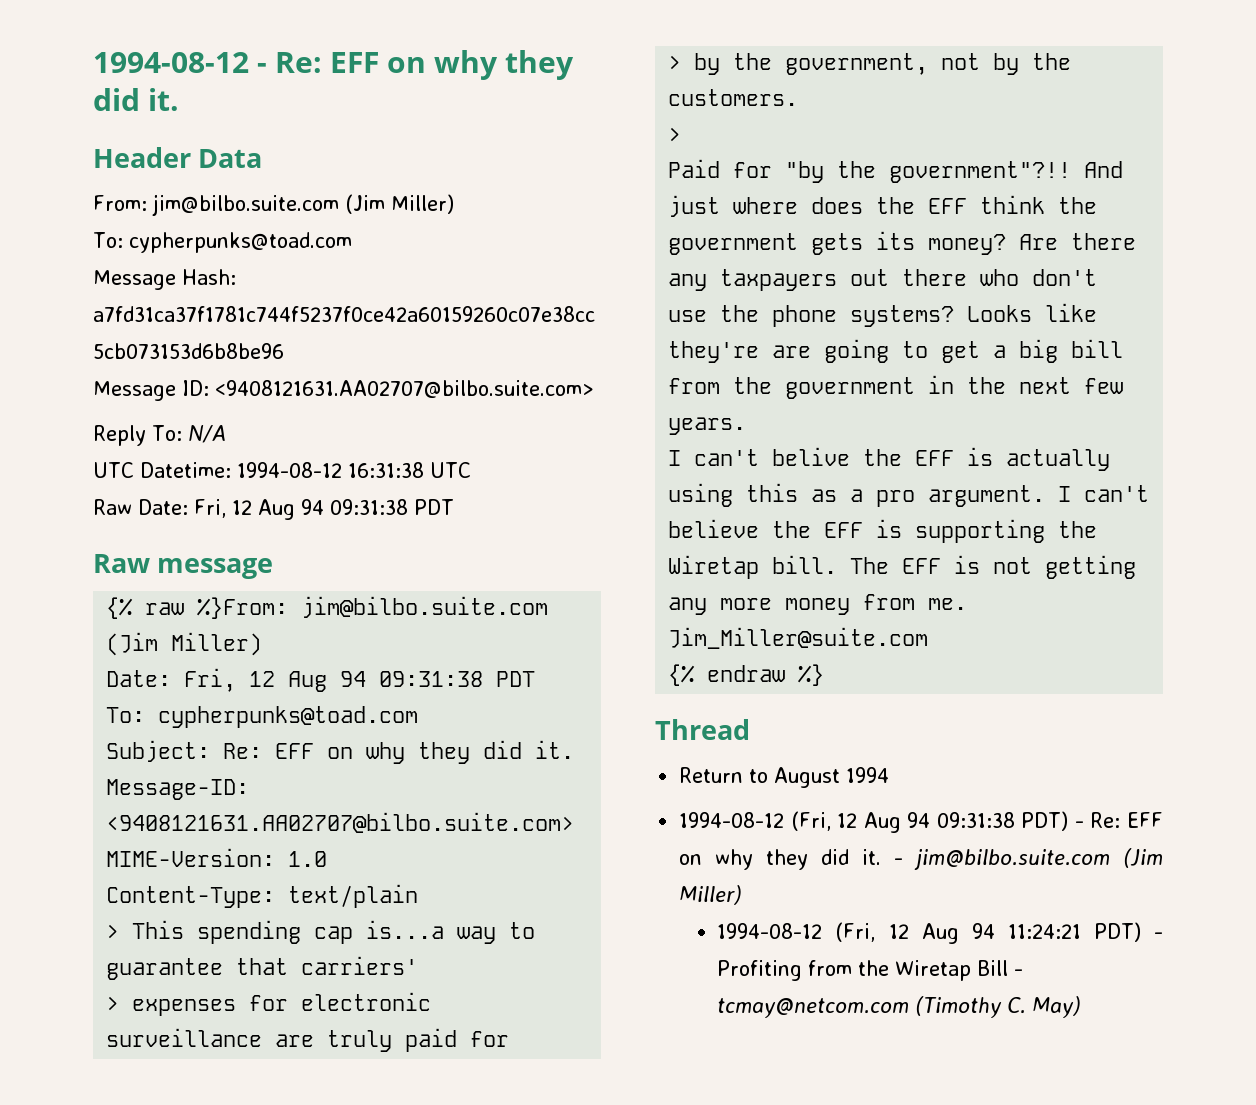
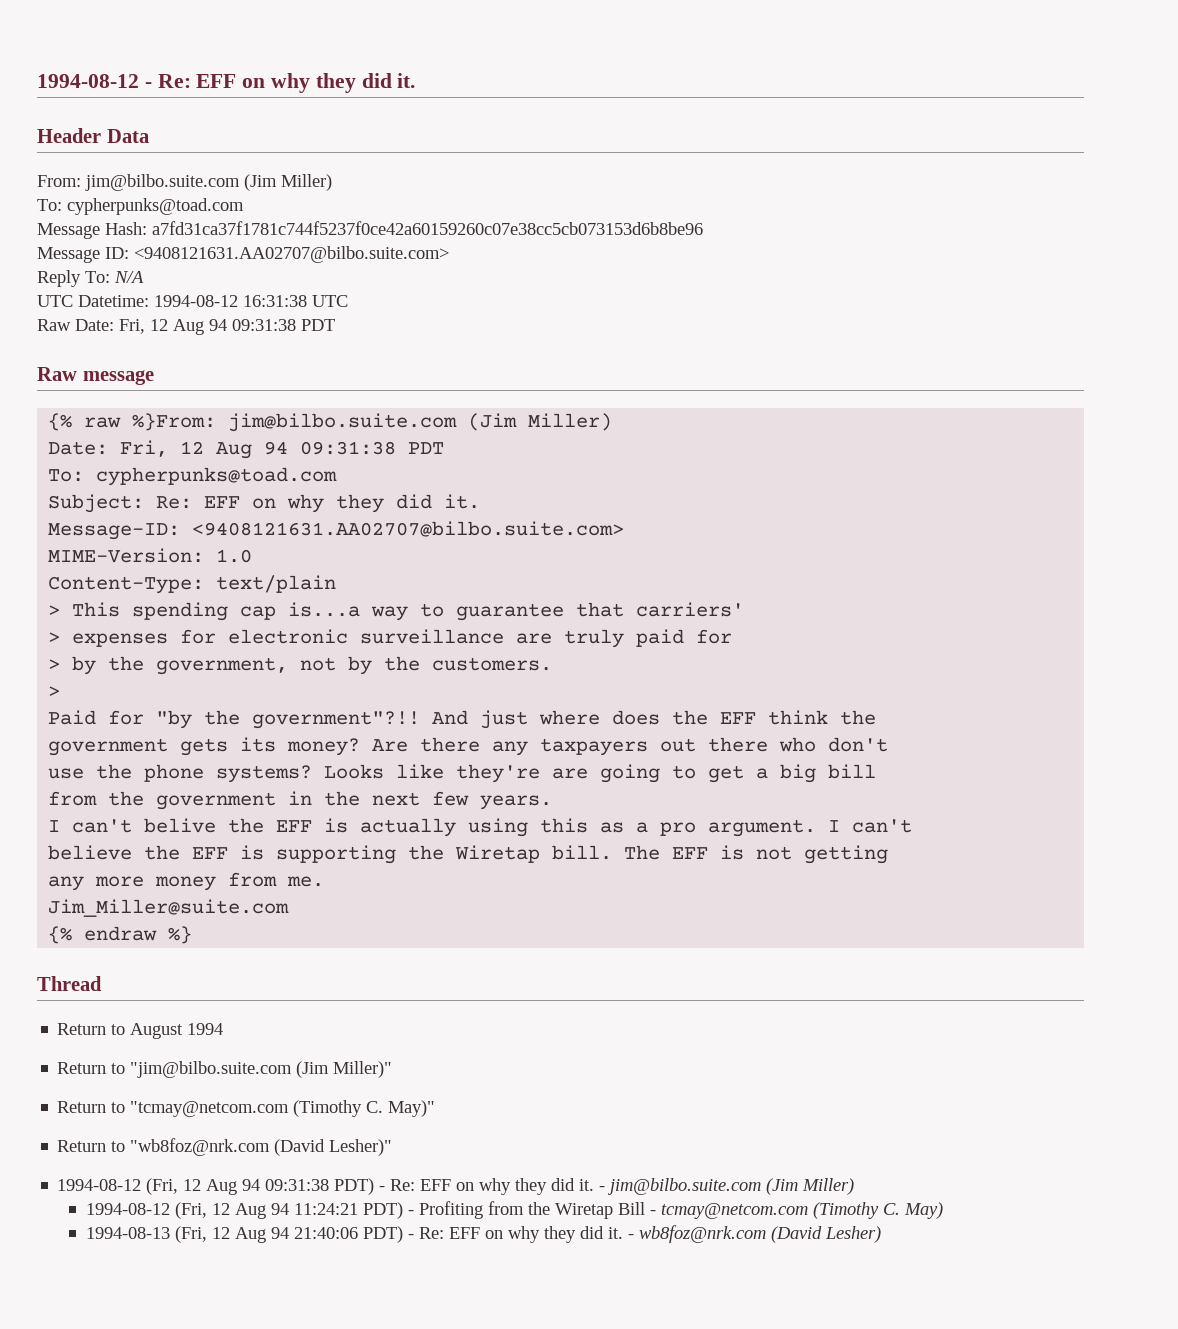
+ Return to "jim@bilbo.suite.com (Jim Miller)"
+ Return to "tcmay@netcom.com (Timothy C. May)"
+ Return to "wb8foz@nrk.com (David Lesher)"
+ 1994-08-13 (Fri, 12 Aug 94 21:40:06 PDT) - Re: EFF on why they did it. - wb8foz@nrk.com (David Lesher)

